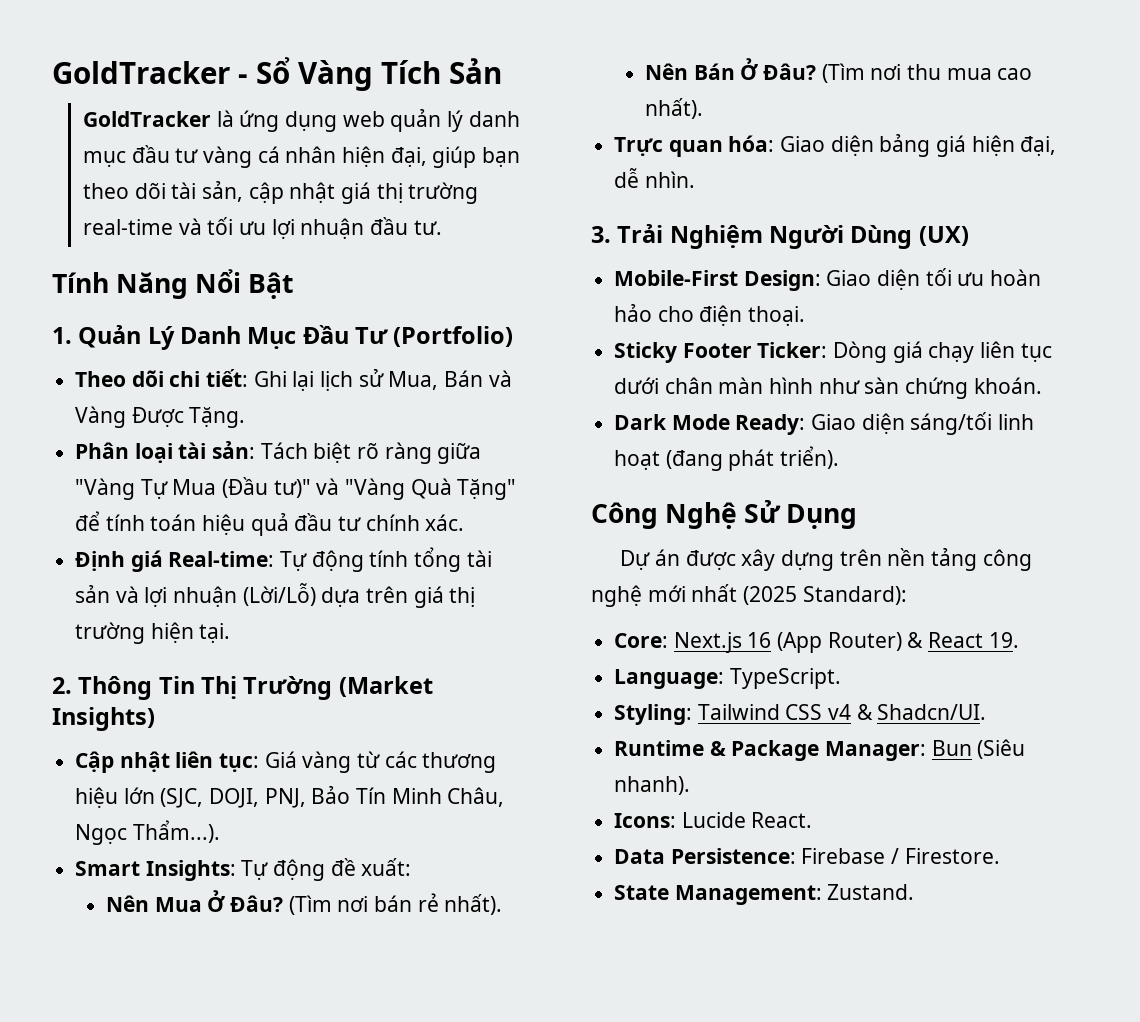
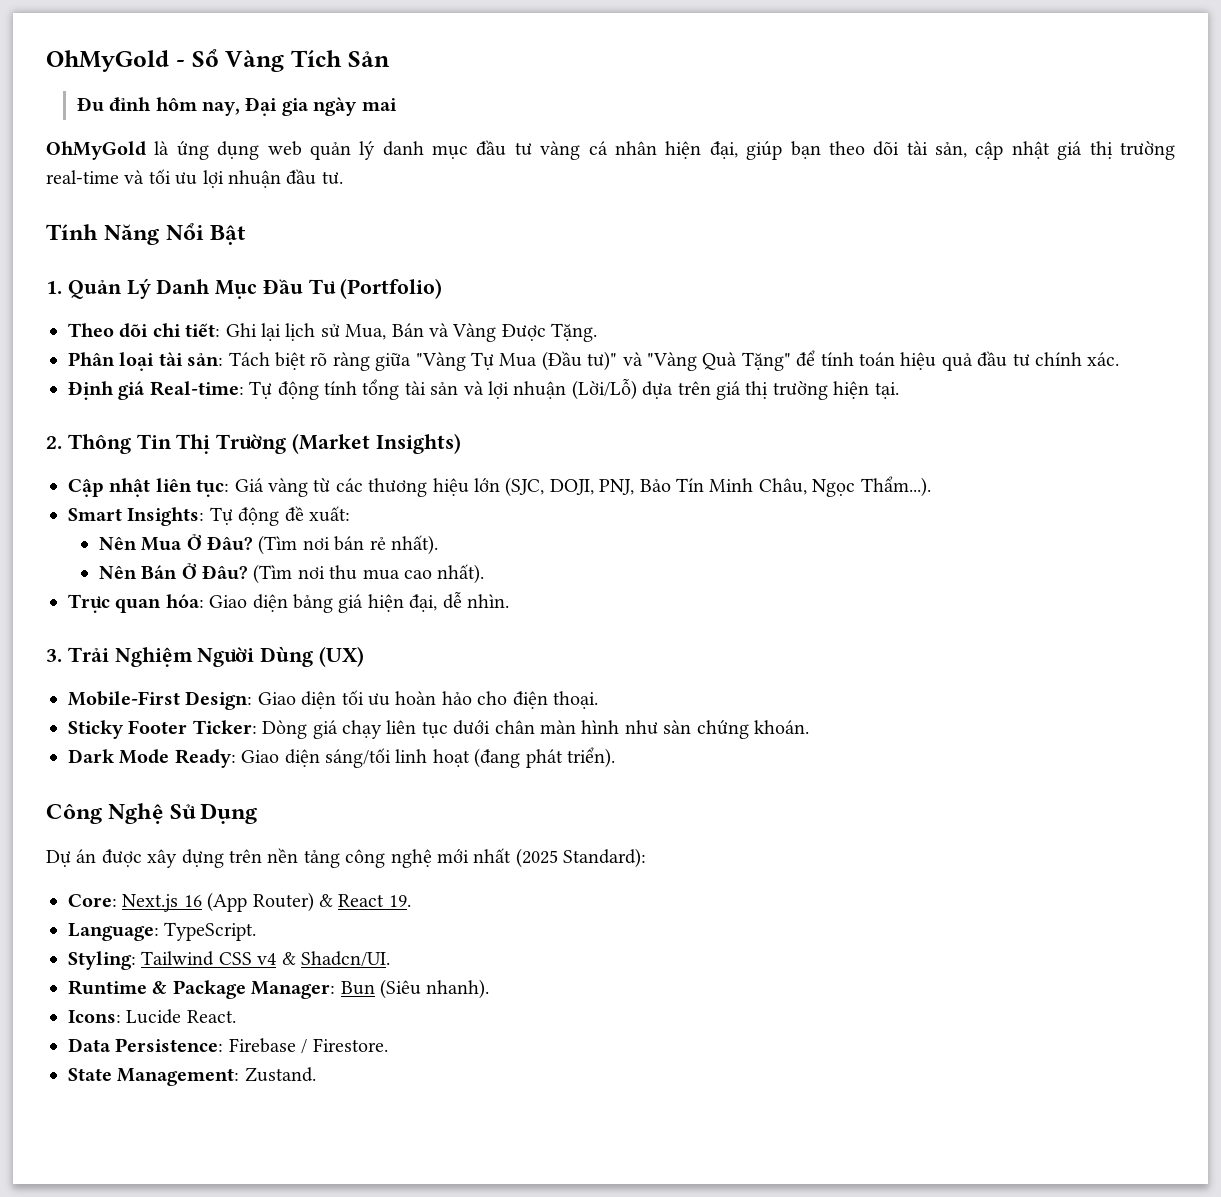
- GoldTracker - Sổ Vàng Tích Sản
+ OhMyGold - Sổ Vàng Tích Sản
- GoldTracker là ứng dụng web quản lý danh mục đầu tư vàng cá nhân hiện đại, giúp bạn theo dõi tài sản, cập nhật giá thị trường real-time và tối ưu lợi nhuận đầu tư.
+ Đu đỉnh hôm nay, Đại gia ngày mai
+ OhMyGold là ứng dụng web quản lý danh mục đầu tư vàng cá nhân hiện đại, giúp bạn theo dõi tài sản, cập nhật giá thị trường real-time và tối ưu lợi nhuận đầu tư.

